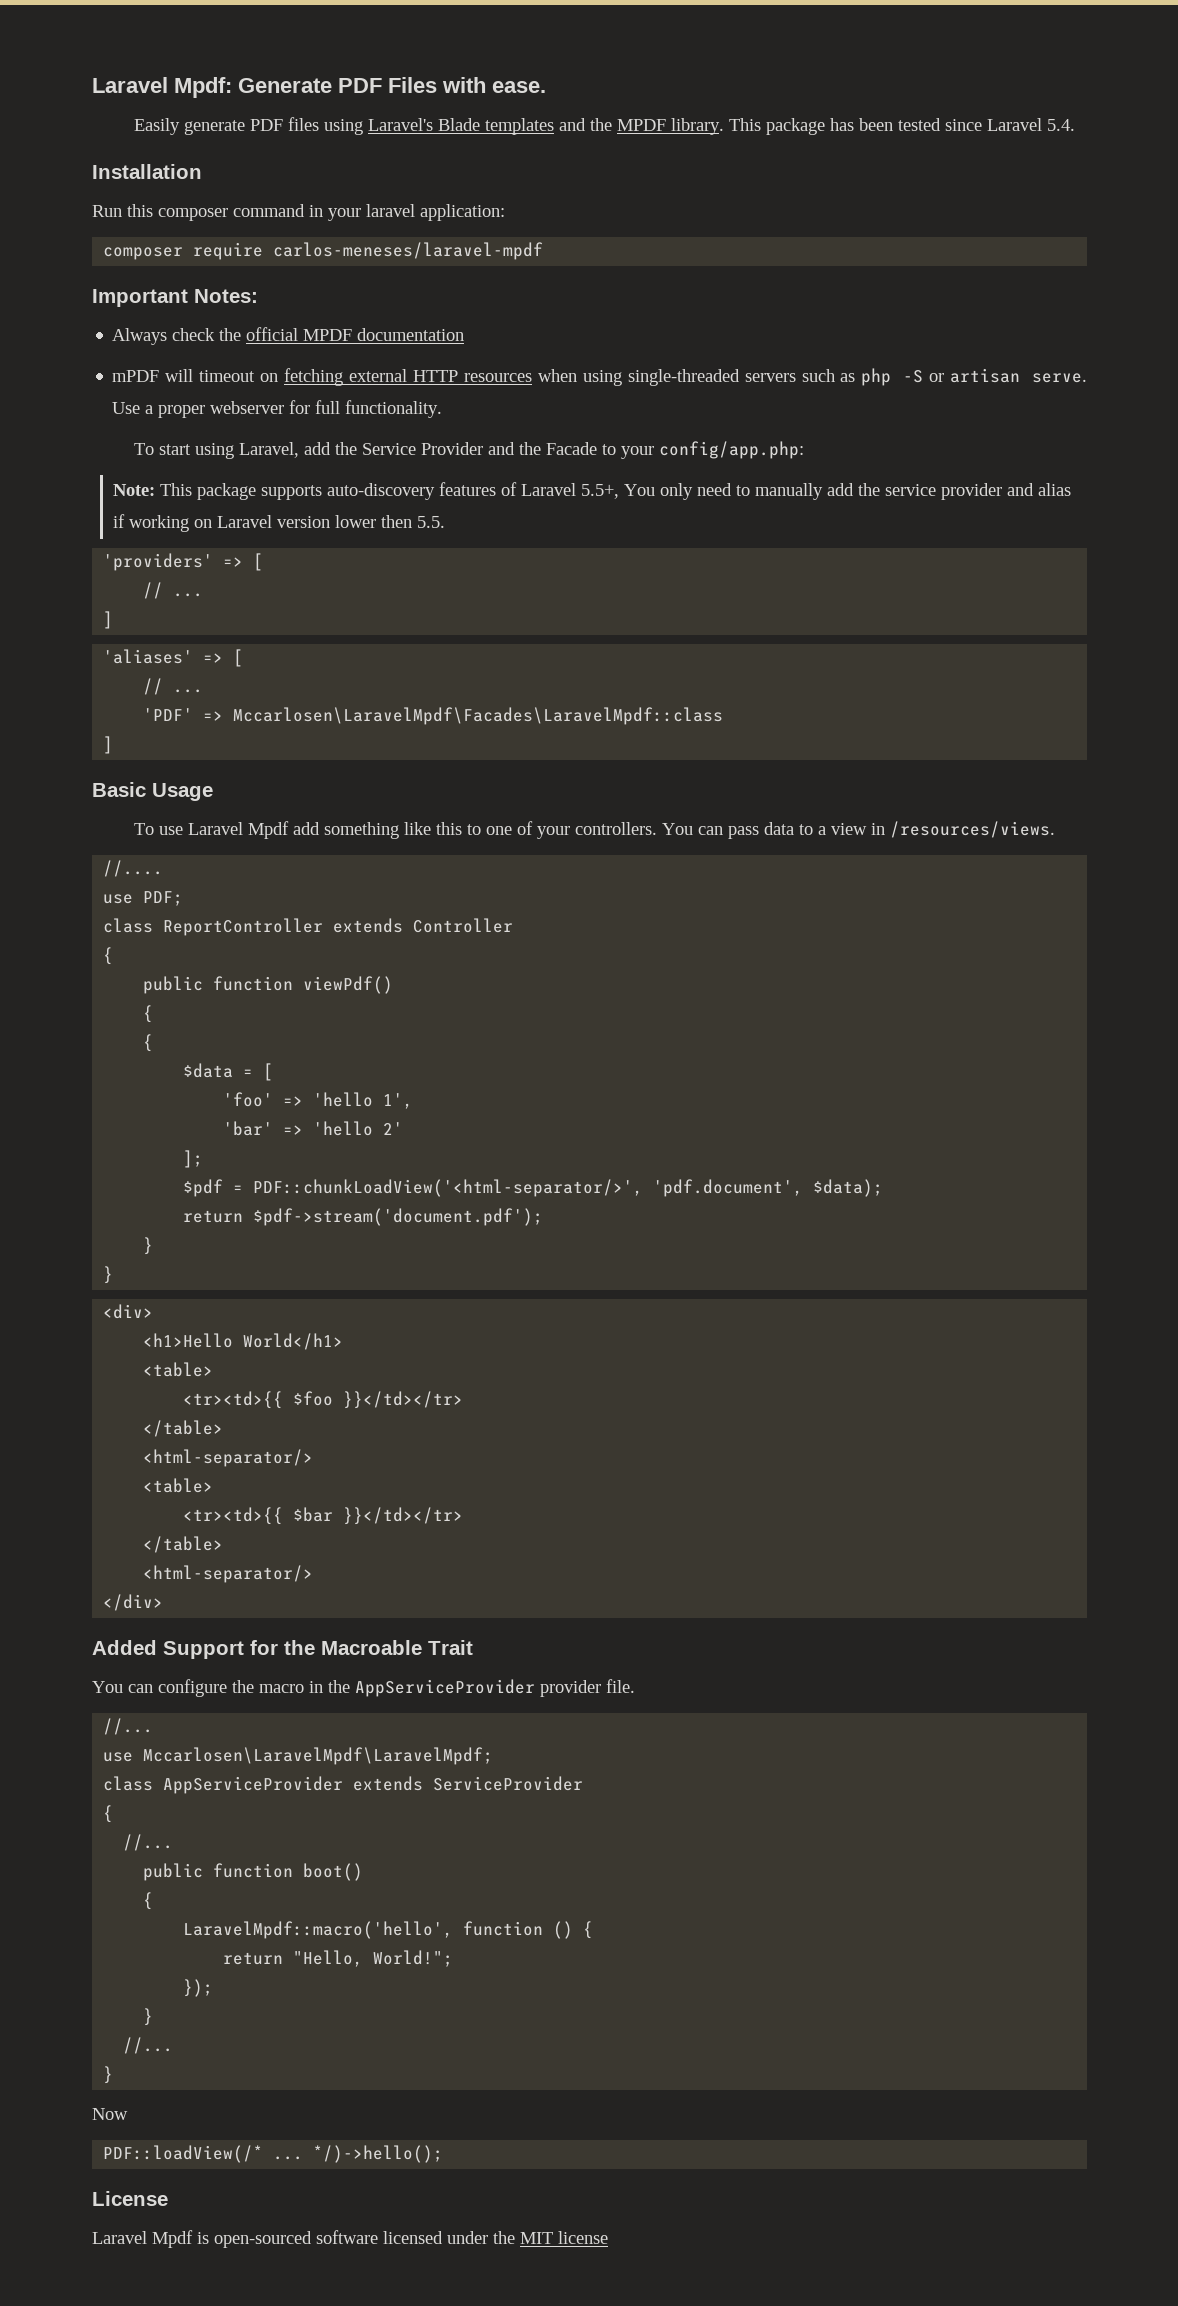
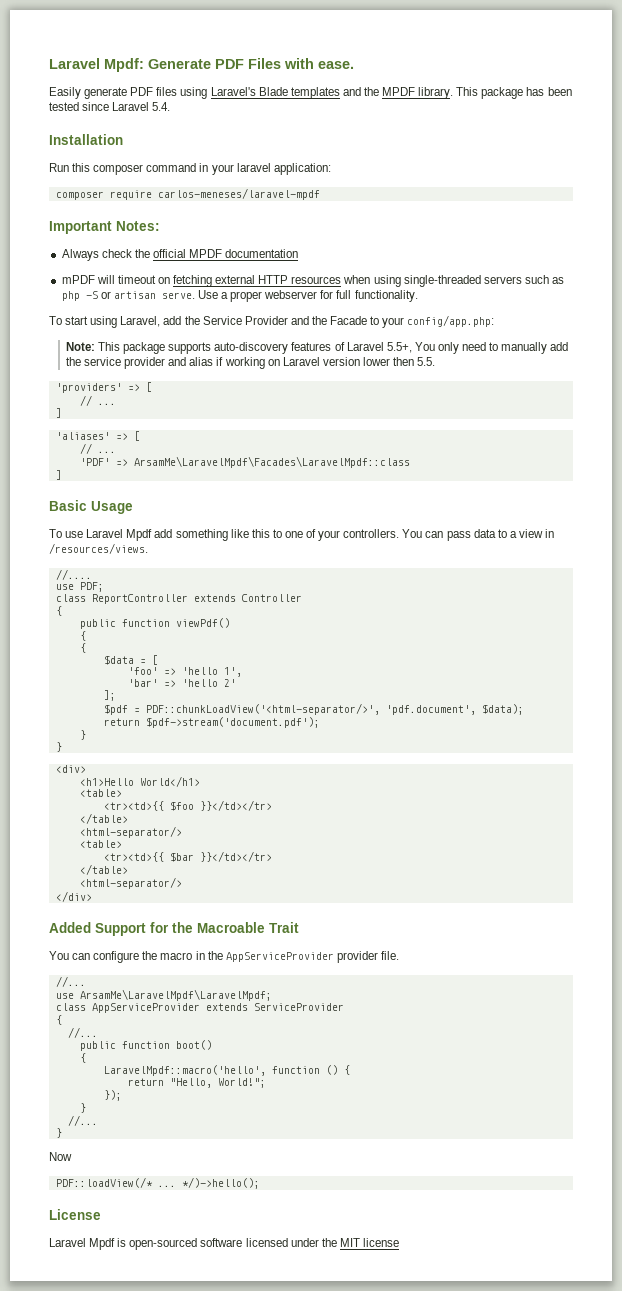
- 'PDF' => Mccarlosen\LaravelMpdf\Facades\LaravelMpdf::class
+ 'PDF' => ArsamMe\LaravelMpdf\Facades\LaravelMpdf::class
- use Mccarlosen\LaravelMpdf\LaravelMpdf;
+ use ArsamMe\LaravelMpdf\LaravelMpdf;

